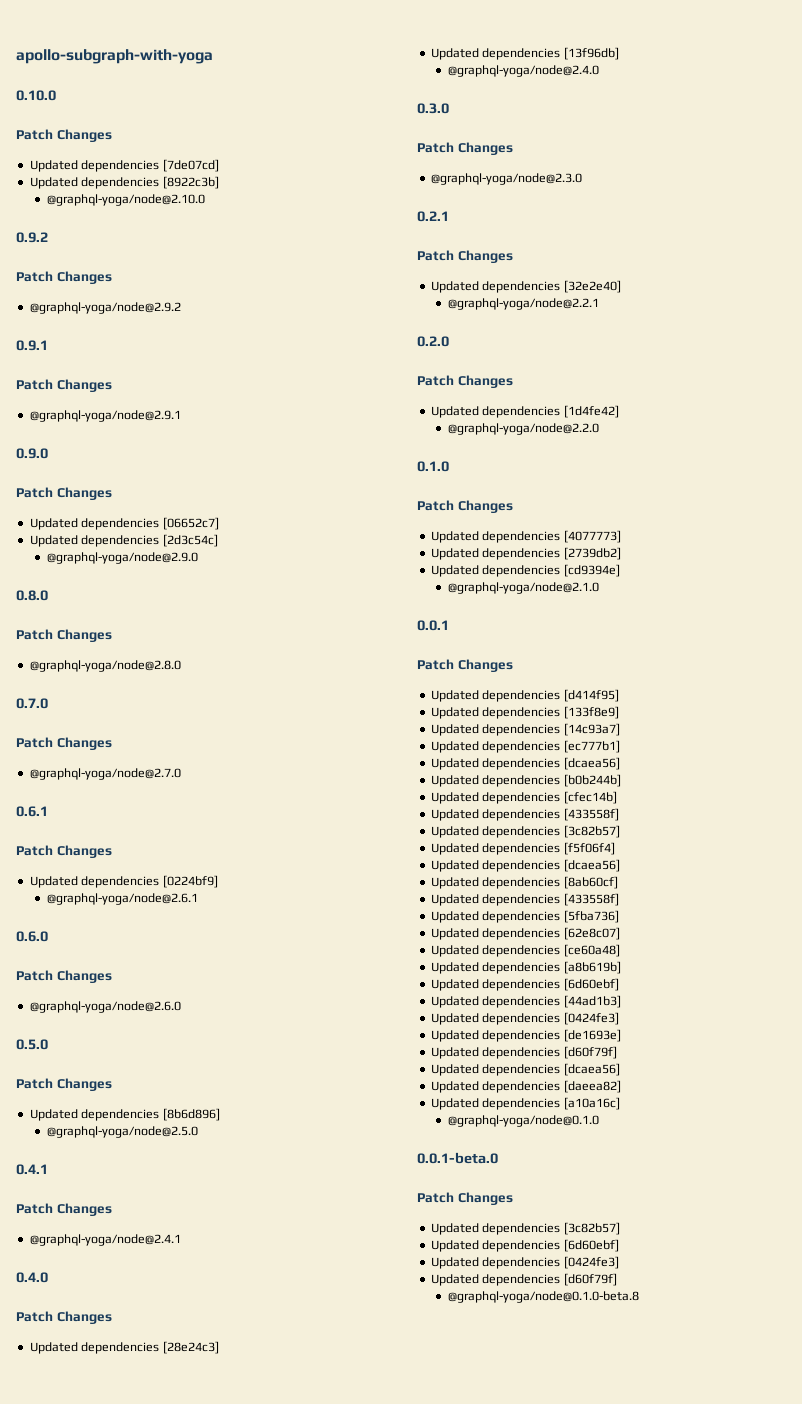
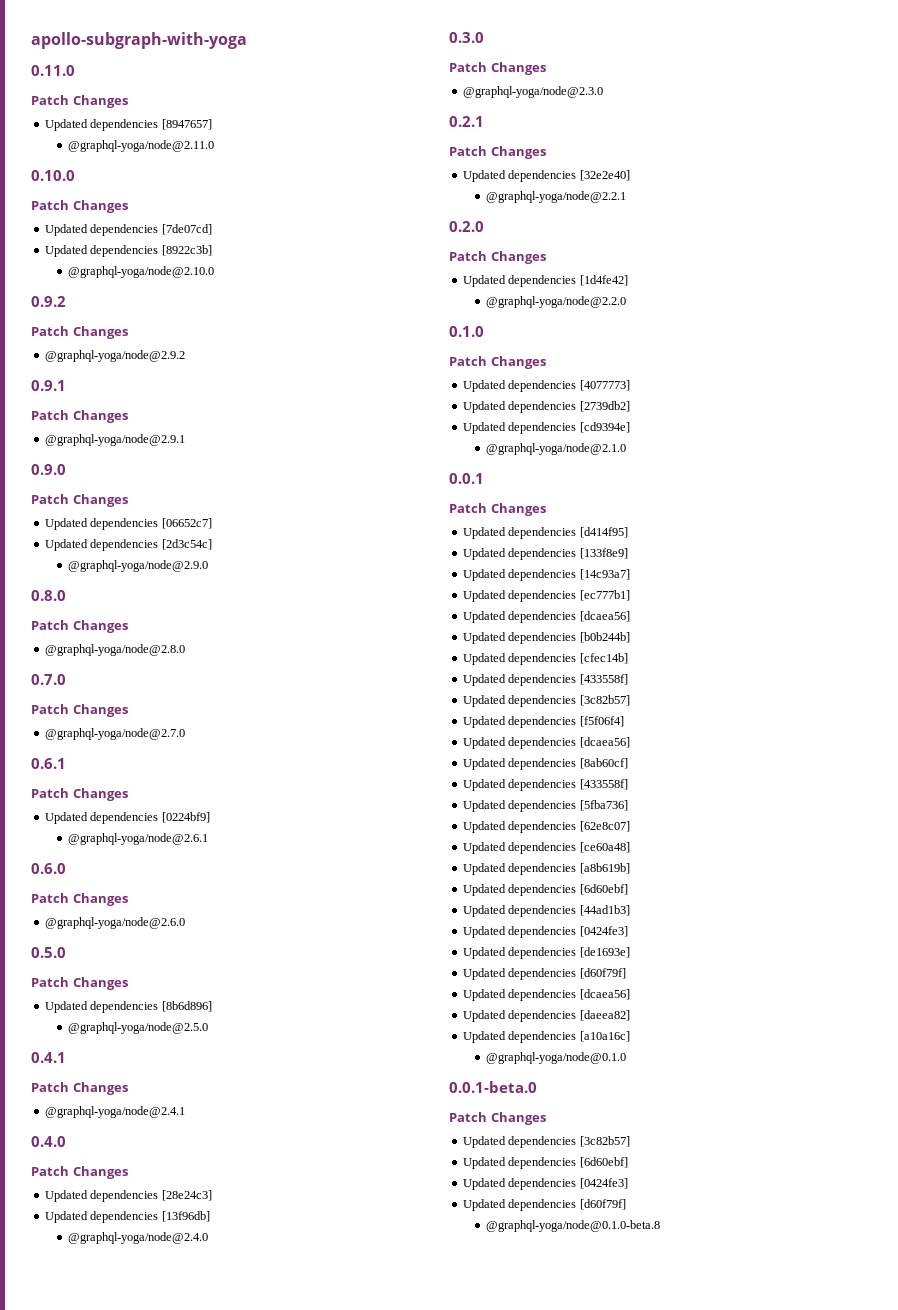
+ 0.11.0
+ Patch Changes
+ Updated dependencies [8947657]
+ @graphql-yoga/node@2.11.0

